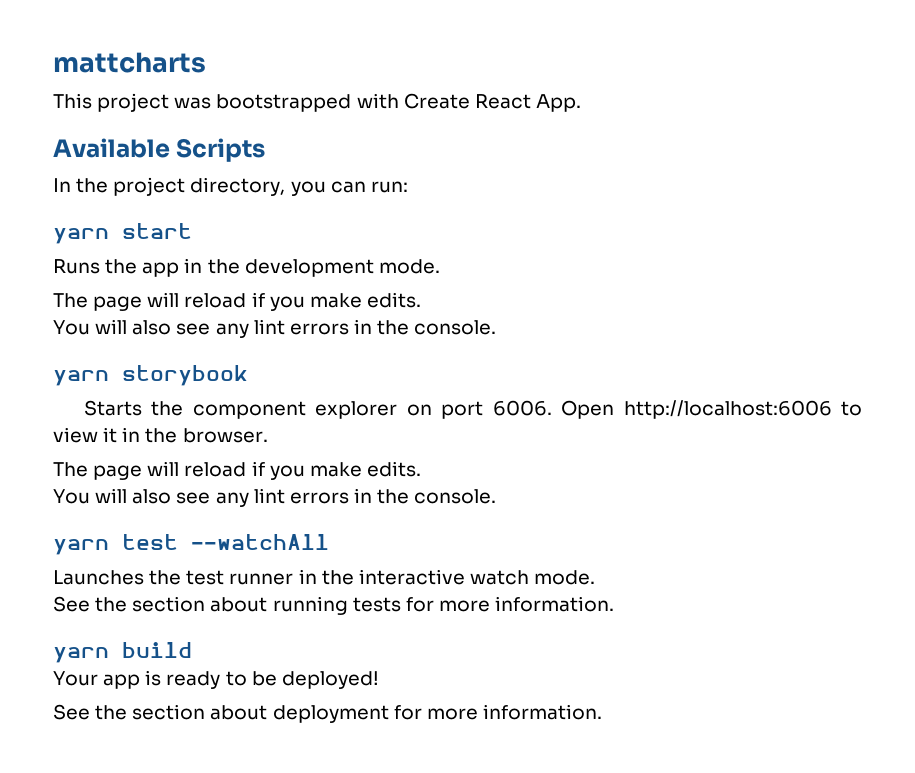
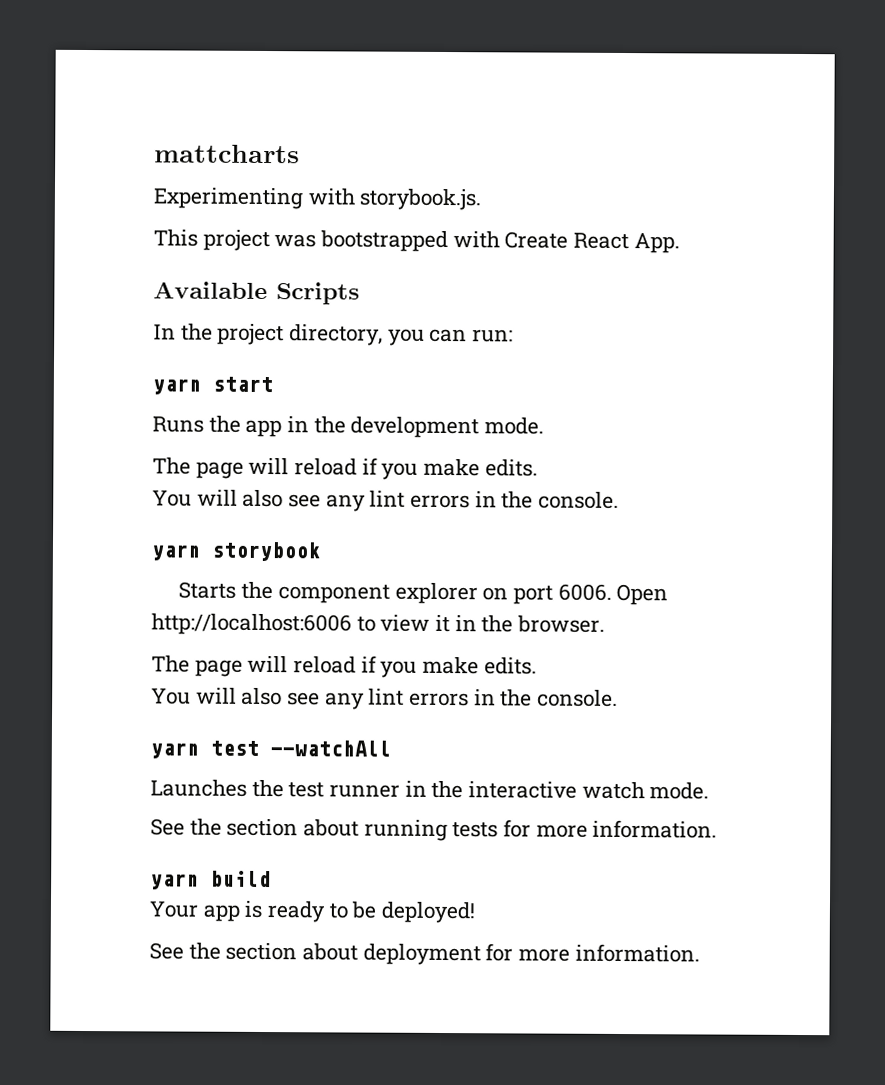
+ Experimenting with storybook.js.

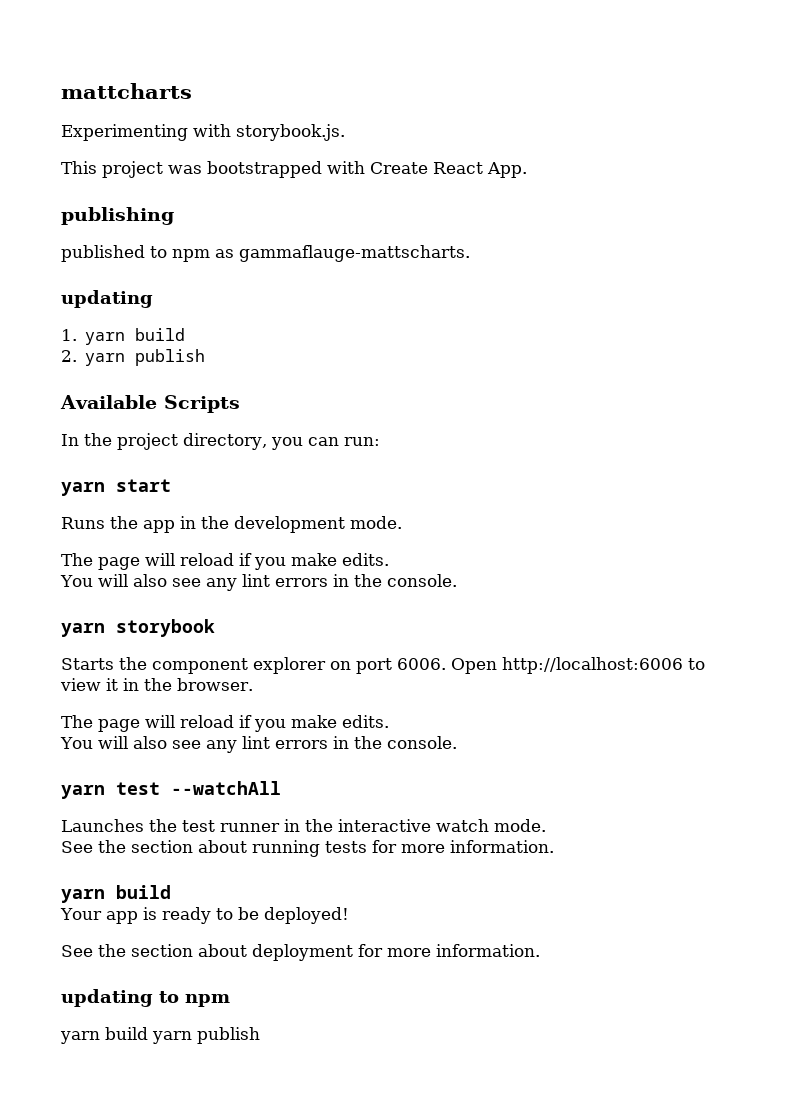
+ publishing
+ published to npm as gammaflauge-mattscharts.
+ updating
+ 1. yarn build
+ 2. yarn publish
+ updating to npm
+ yarn build yarn publish

